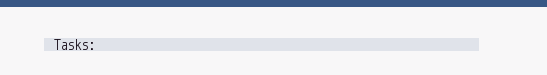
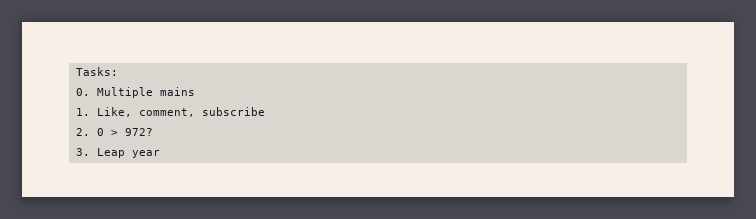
+ 0. Multiple mains
+ 1. Like, comment, subscribe
+ 2. 0 > 972?
+ 3. Leap year

